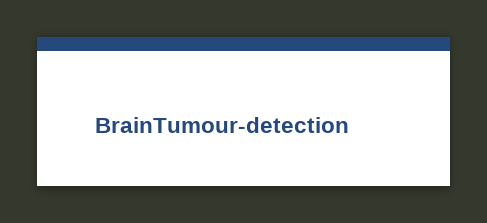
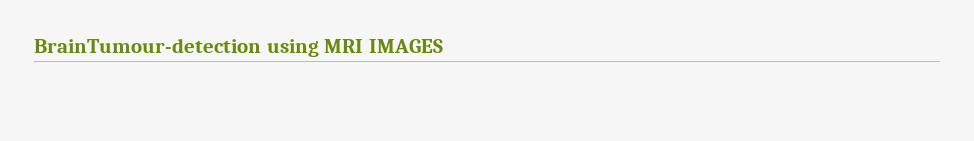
- BrainTumour-detection
+ BrainTumour-detection using MRI IMAGES

